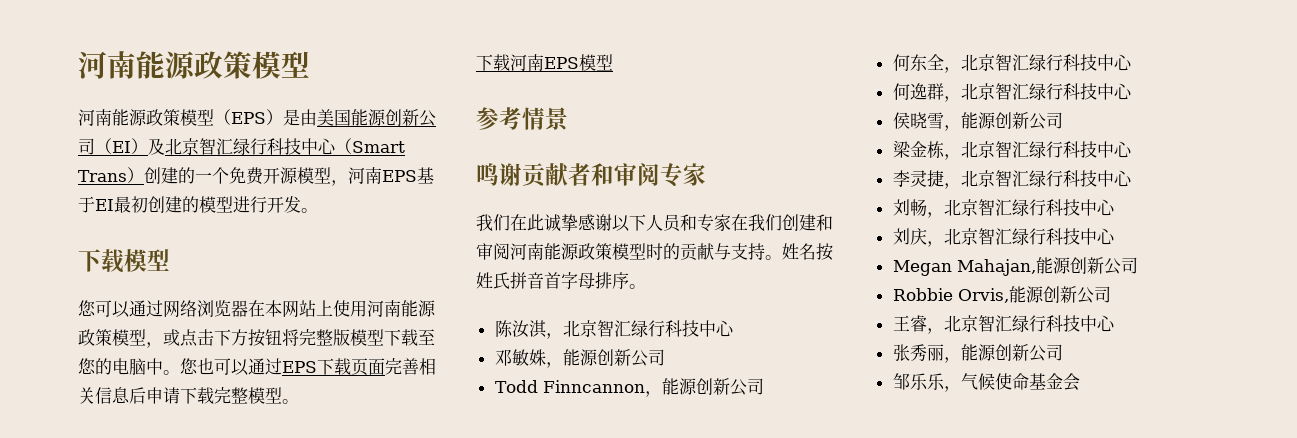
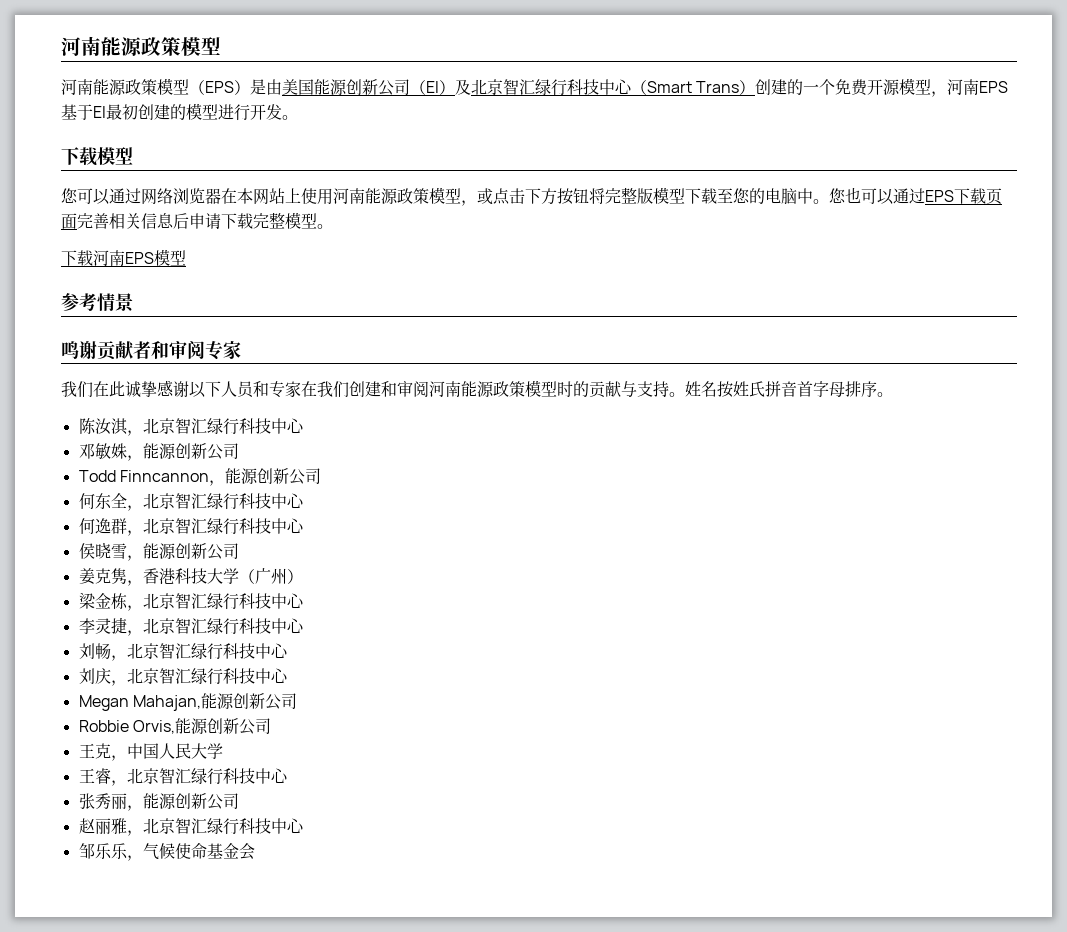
+ 姜克隽，香港科技大学（广州）
+ 王克，中国人民大学
+ 赵丽雅，北京智汇绿行科技中心

